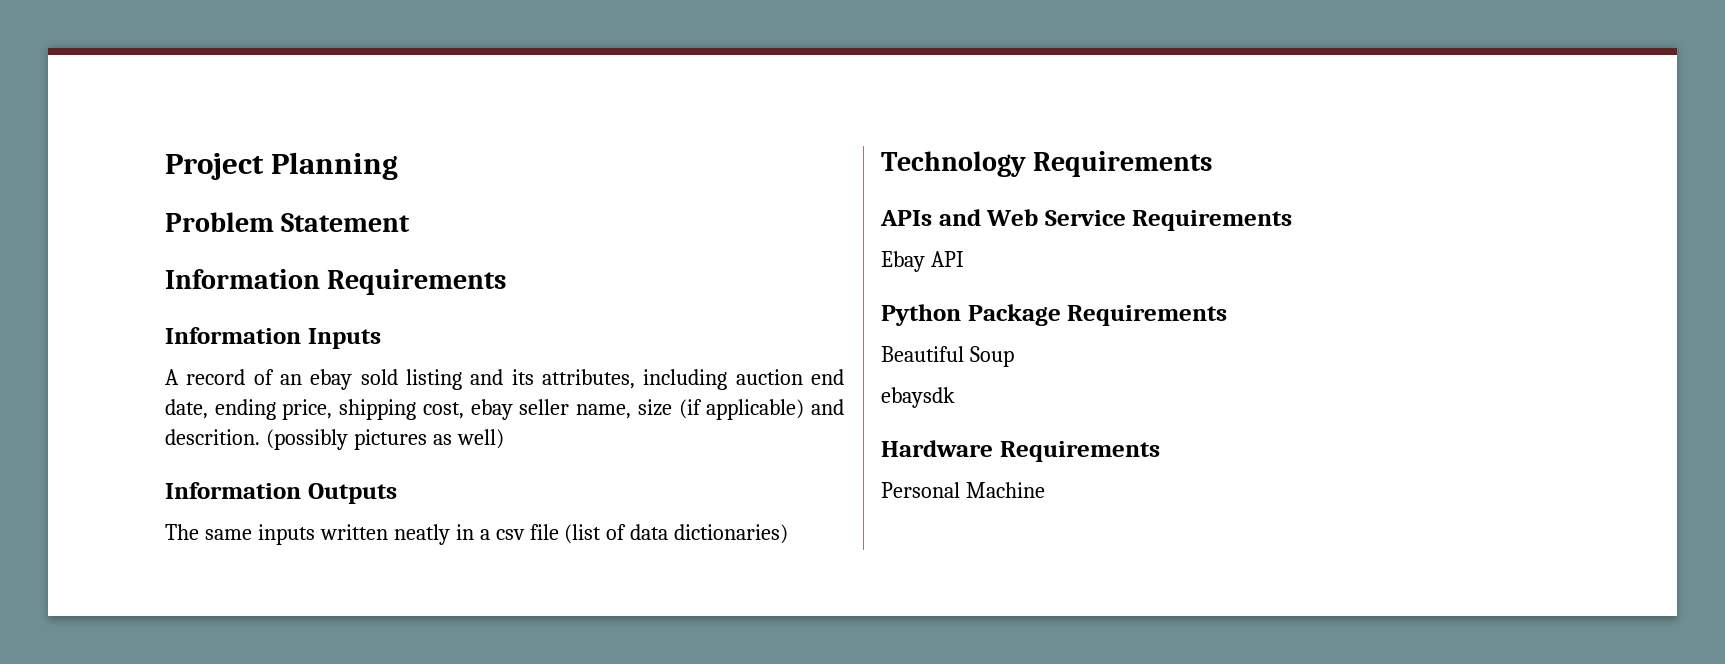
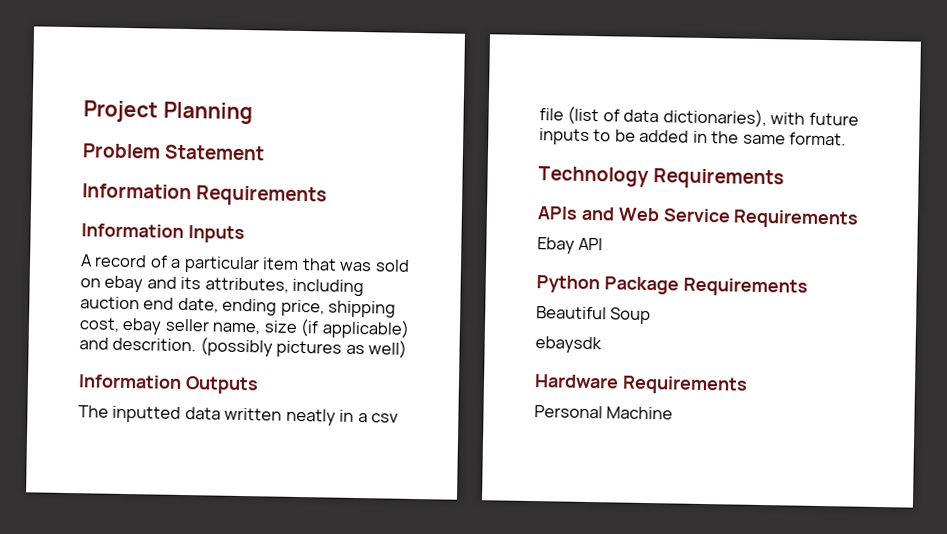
- A record of an ebay sold listing and its attributes, including auction end date, ending price, shipping cost, ebay seller name, size (if applicable) and descrition.
+ A record of a particular item that was sold on ebay and its attributes, including auction end date, ending price, shipping cost, ebay seller name, size (if applicable) and descrition.
- The same inputs written neatly in a csv file (list of data dictionaries)
+ The inputted data written neatly in a csv file (list of data dictionaries), with future inputs to be added in the same format.

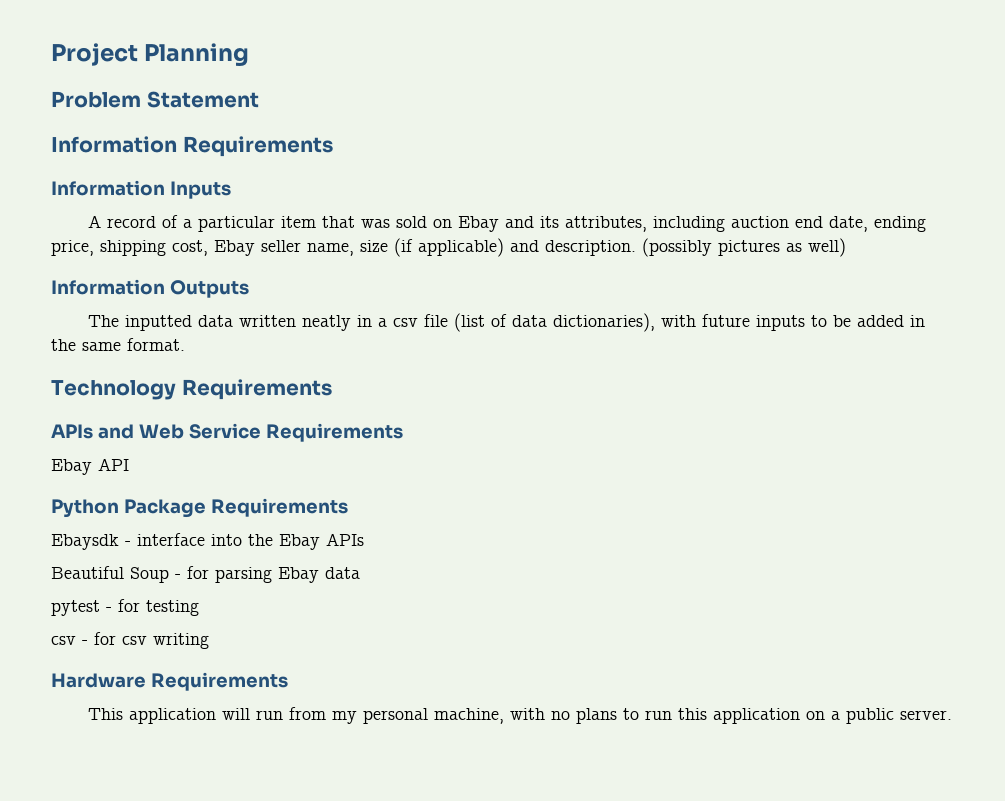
- A record of a particular item that was sold on ebay and its attributes, including auction end date, ending price, shipping cost, ebay seller name, size (if applicable) and descrition.
+ A record of a particular item that was sold on Ebay and its attributes, including auction end date, ending price, shipping cost, Ebay seller name, size (if applicable) and description.
- Beautiful Soup
- ebaysdk
+ Ebaysdk - interface into the Ebay APIs
+ Beautiful Soup - for parsing Ebay data
+ pytest - for testing
+ csv - for csv writing
  Hardware Requirements
- Personal Machine
+ This application will run from my personal machine, with no plans to run this application on a public server.

